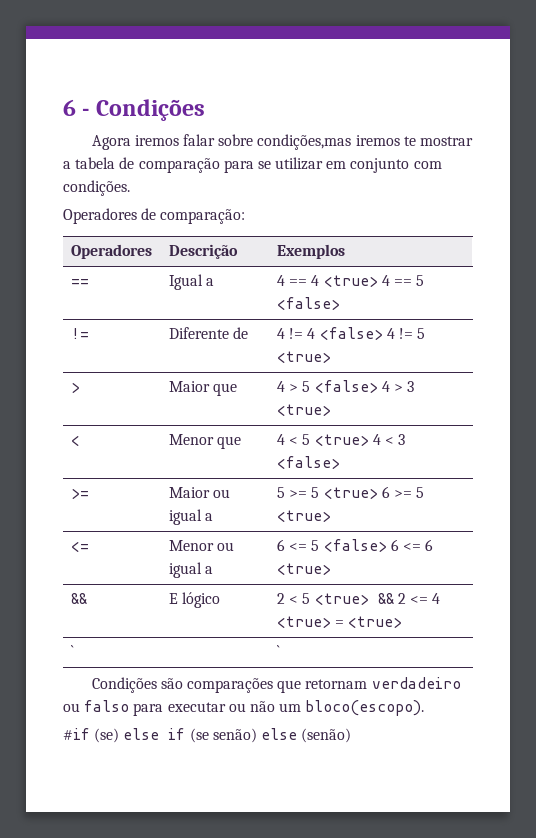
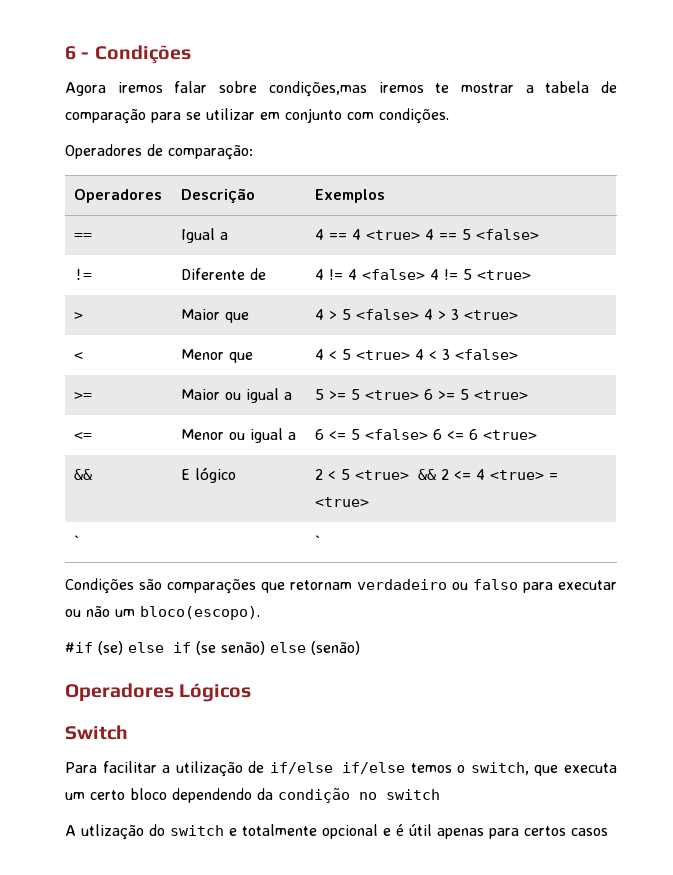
+ Operadores Lógicos
+ Switch
+ Para facilitar a utilização de if/else if/else temos o switch, que executa um certo bloco dependendo da condição no switch
+ A utlização do switch e totalmente opcional e é útil apenas para certos casos

